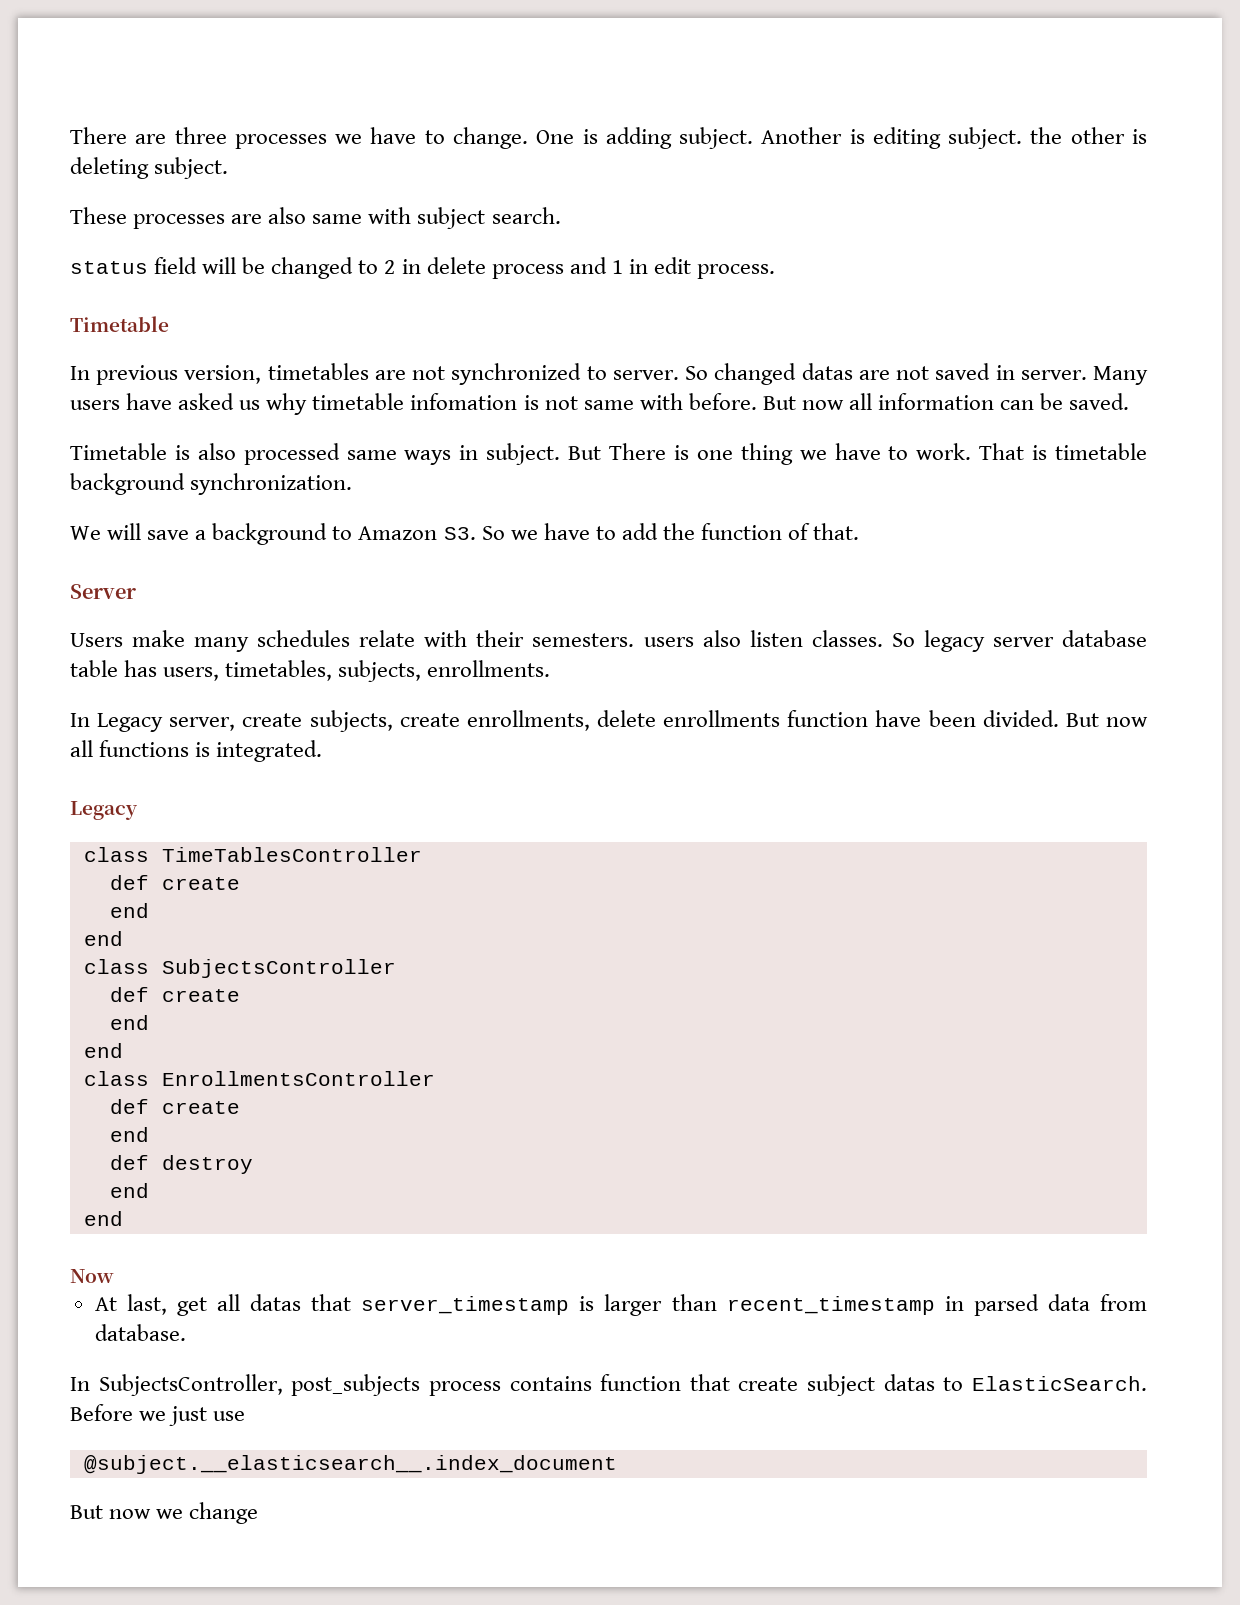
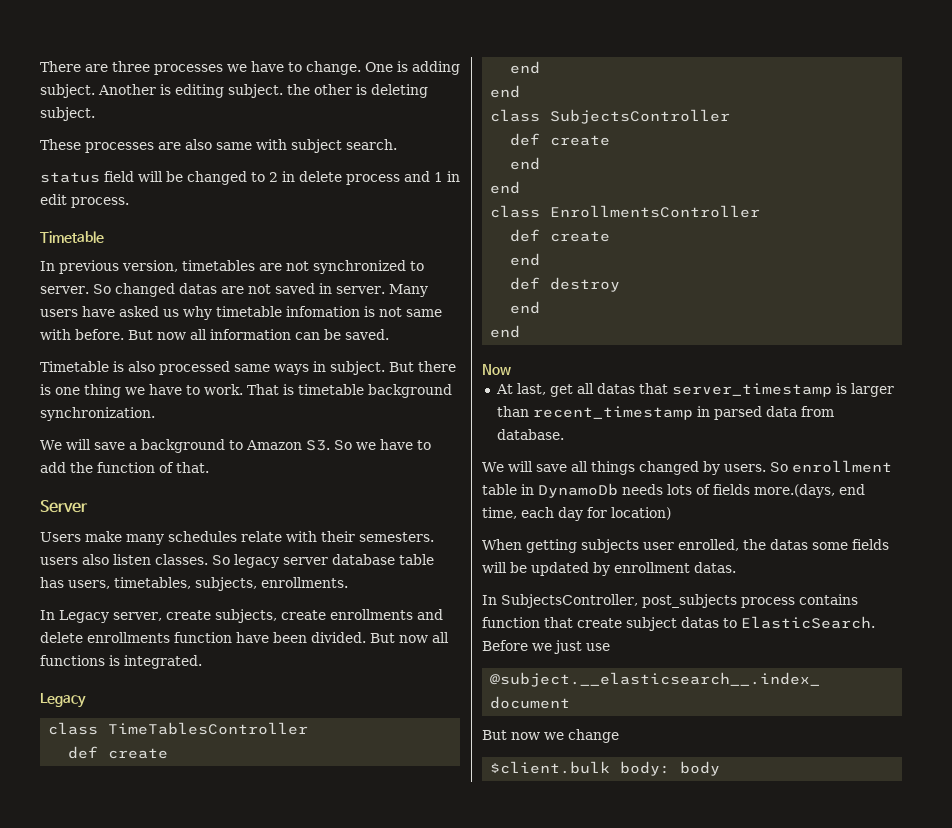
- But There is one thing we have to work.
+ But there is one thing we have to work.
- In Legacy server, create subjects, create enrollments, delete enrollments function have been divided.
+ In Legacy server, create subjects, create enrollments and delete enrollments function have been divided.
+ We will save all things changed by users. So enrollment table in DynamoDb needs lots of fields more.(days, end time, each day for location)
+ When getting subjects user enrolled, the datas some fields will be updated by enrollment datas.
+ $client.bulk body: body

